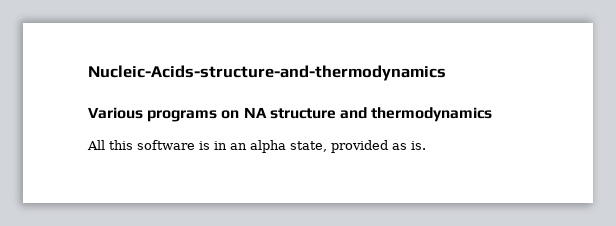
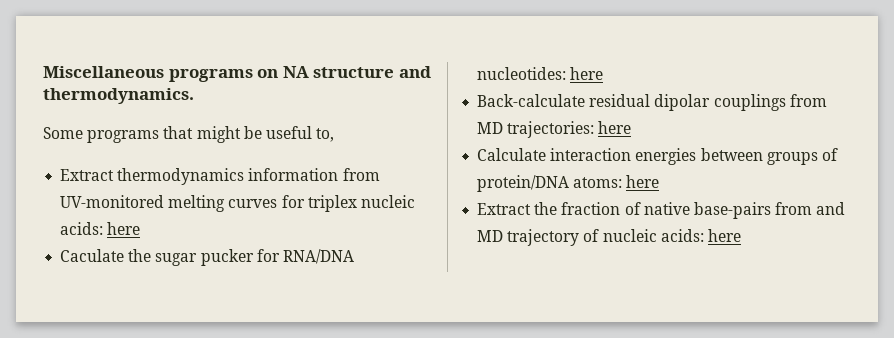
- Nucleic-Acids-structure-and-thermodynamics
- Various programs on NA structure and thermodynamics
- All this software is in an alpha state, provided as is.
+ Miscellaneous programs on NA structure and thermodynamics.
+ Some programs that might be useful to,
+ Extract thermodynamics information from UV-monitored melting curves for triplex nucleic acids: here
+ Caculate the sugar pucker for RNA/DNA nucleotides: here
+ Back-calculate residual dipolar couplings from MD trajectories: here
+ Calculate interaction energies between groups of protein/DNA atoms: here
+ Extract the fraction of native base-pairs from and MD trajectory of nucleic acids: here

